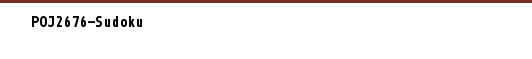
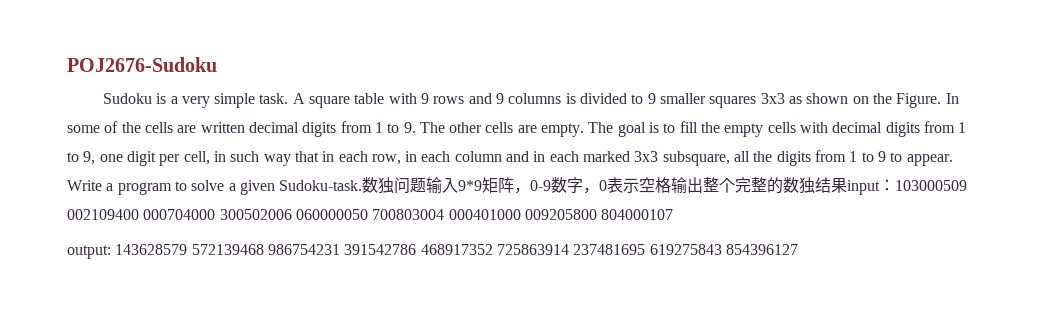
+ Sudoku is a very simple task. A square table with 9 rows and 9 columns is divided to 9 smaller squares 3x3 as shown on the Figure. In some of the cells are written decimal digits from 1 to 9. The other cells are empty. The goal is to fill the empty cells with decimal digits from 1 to 9, one digit per cell, in such way that in each row, in each column and in each marked 3x3 subsquare, all the digits from 1 to 9 to appear. Write a program to solve a given Sudoku-task.数独问题输入9*9矩阵，0-9数字，0表示空格输出整个完整的数独结果input：103000509 002109400 000704000 300502006 060000050 700803004 000401000 009205800 804000107
+ output: 143628579 572139468 986754231 391542786 468917352 725863914 237481695 619275843 854396127

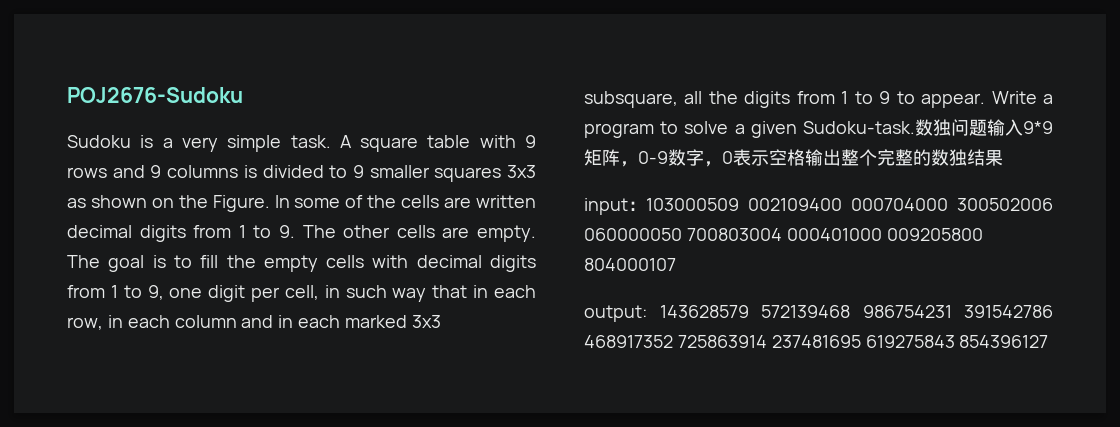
- 数独问题输入9*9矩阵，0-9数字，0表示空格输出整个完整的数独结果input：103000509 002109400 000704000 300502006 060000050 700803004 000401000 009205800 804000107
+ 数独问题输入9*9矩阵，0-9数字，0表示空格输出整个完整的数独结果
+ input：103000509 002109400 000704000 300502006 060000050 700803004 000401000 009205800 804000107

